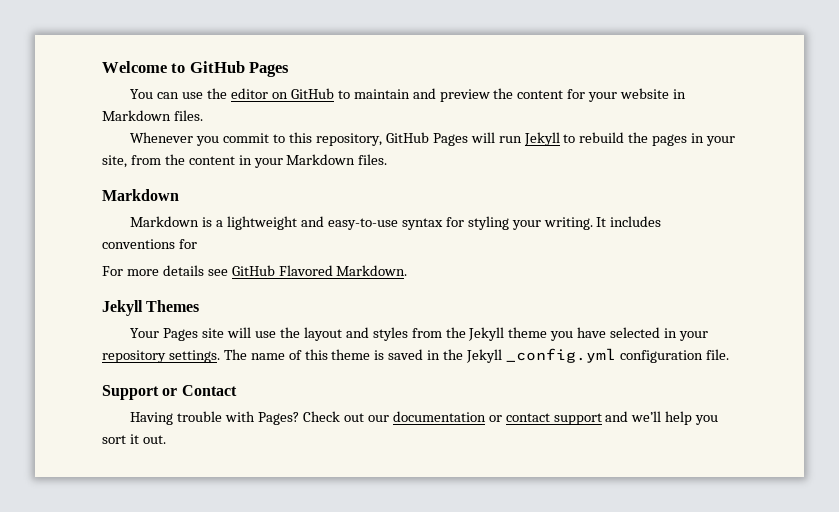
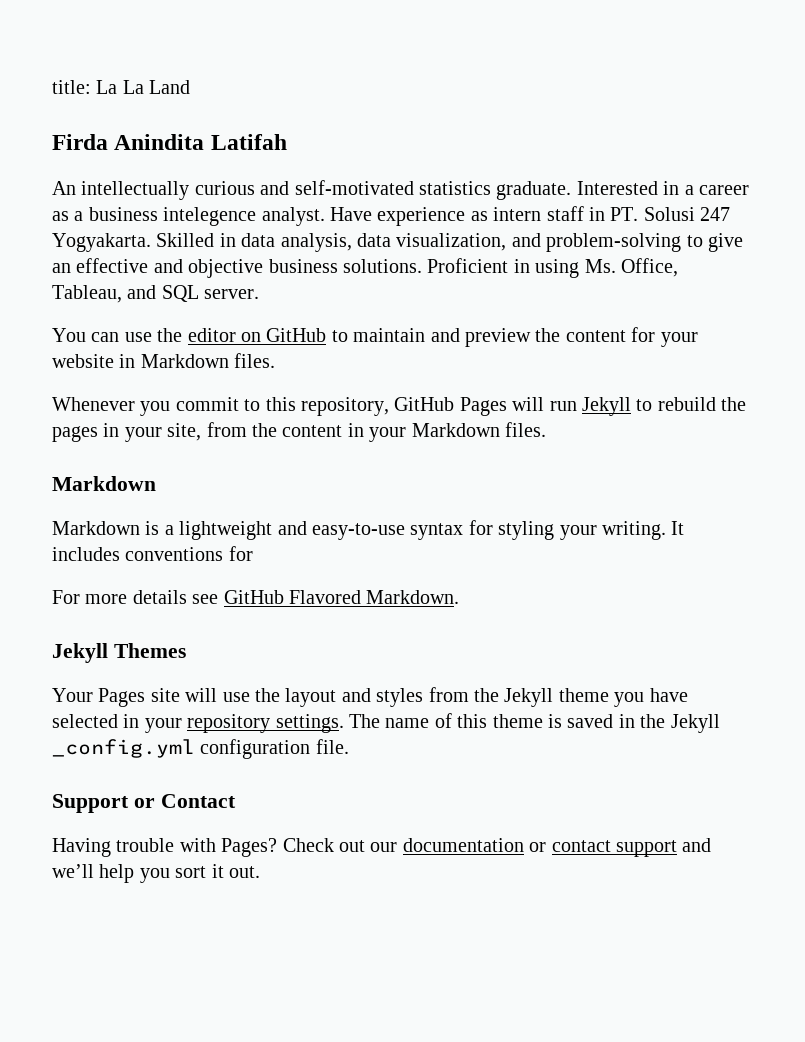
- Welcome to GitHub Pages
+ title: La La Land
+ Firda Anindita Latifah
+ An intellectually curious and self-motivated statistics graduate. Interested in a career as a business intelegence analyst. Have experience as intern staff in PT. Solusi 247 Yogyakarta. Skilled in data analysis, data visualization, and problem-solving to give an effective and objective business solutions. Proficient in using Ms. Office, Tableau, and SQL server.

